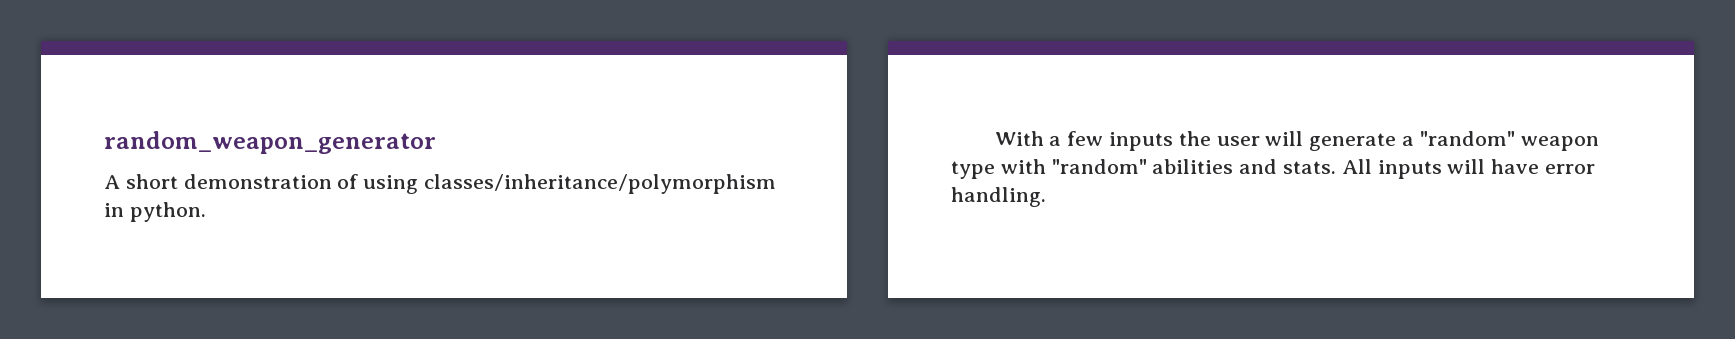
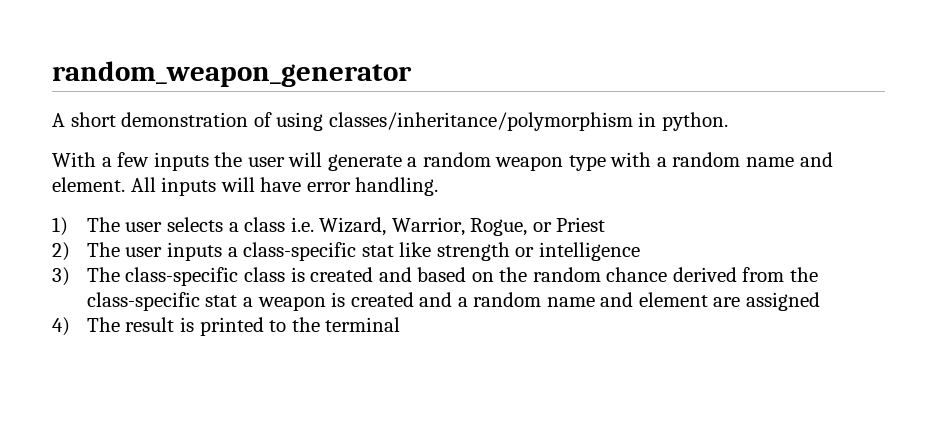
- With a few inputs the user will generate a "random" weapon type with "random" abilities and stats.
+ With a few inputs the user will generate a random weapon type with a random name and element.
+ 1) The user selects a class i.e. Wizard, Warrior, Rogue, or Priest
+ 2) The user inputs a class-specific stat like strength or intelligence
+ 3) The class-specific class is created and based on the random chance derived from the class-specific stat a weapon is created and a random name and element are assigned
+ 4) The result is printed to the terminal

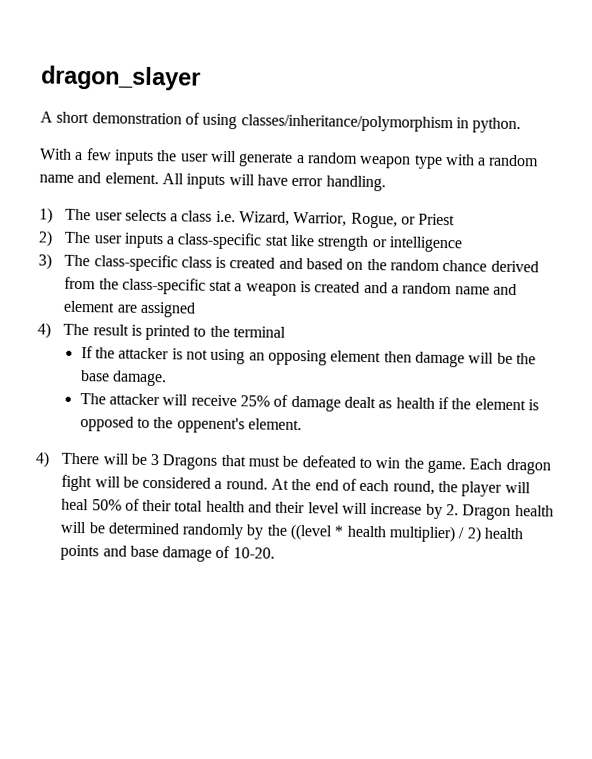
- random_weapon_generator
+ dragon_slayer
+ If the attacker is not using an opposing element then damage will be the base damage.
+ The attacker will receive 25% of damage dealt as health if the element is opposed to the oppenent's element.
+ 4) There will be 3 Dragons that must be defeated to win the game. Each dragon fight will be considered a round. At the end of each round, the player will heal 50% of their total health and their level will increase by 2. Dragon health will be determined randomly by the ((level * health multiplier) / 2) health points and base damage of 10-20.

